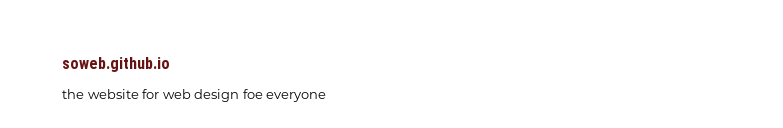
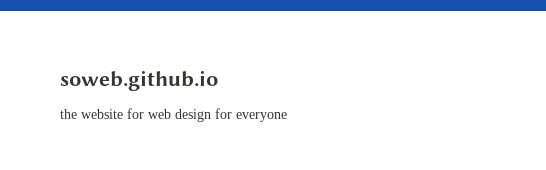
- the website for web design foe everyone
+ the website for web design for everyone

